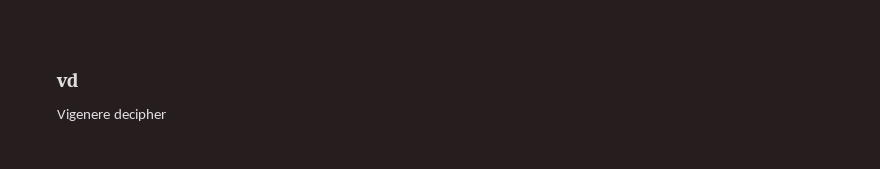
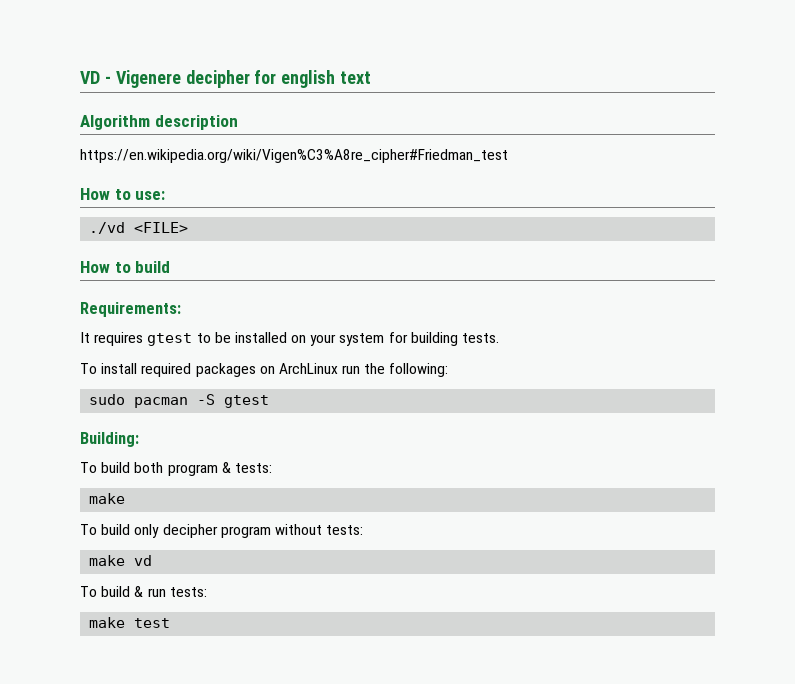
- vd
- Vigenere decipher
+ VD - Vigenere decipher for english text
+ Algorithm description
+ https://en.wikipedia.org/wiki/Vigen%C3%A8re_cipher#Friedman_test
+ How to use:
+ ./vd <FILE>
+ How to build
+ Requirements:
+ It requires gtest to be installed on your system for building tests.
+ To install required packages on ArchLinux run the following:
+ sudo pacman -S gtest
+ Building:
+ To build both program & tests:
+ make
+ To build only decipher program without tests:
+ make vd
+ To build & run tests:
+ make test

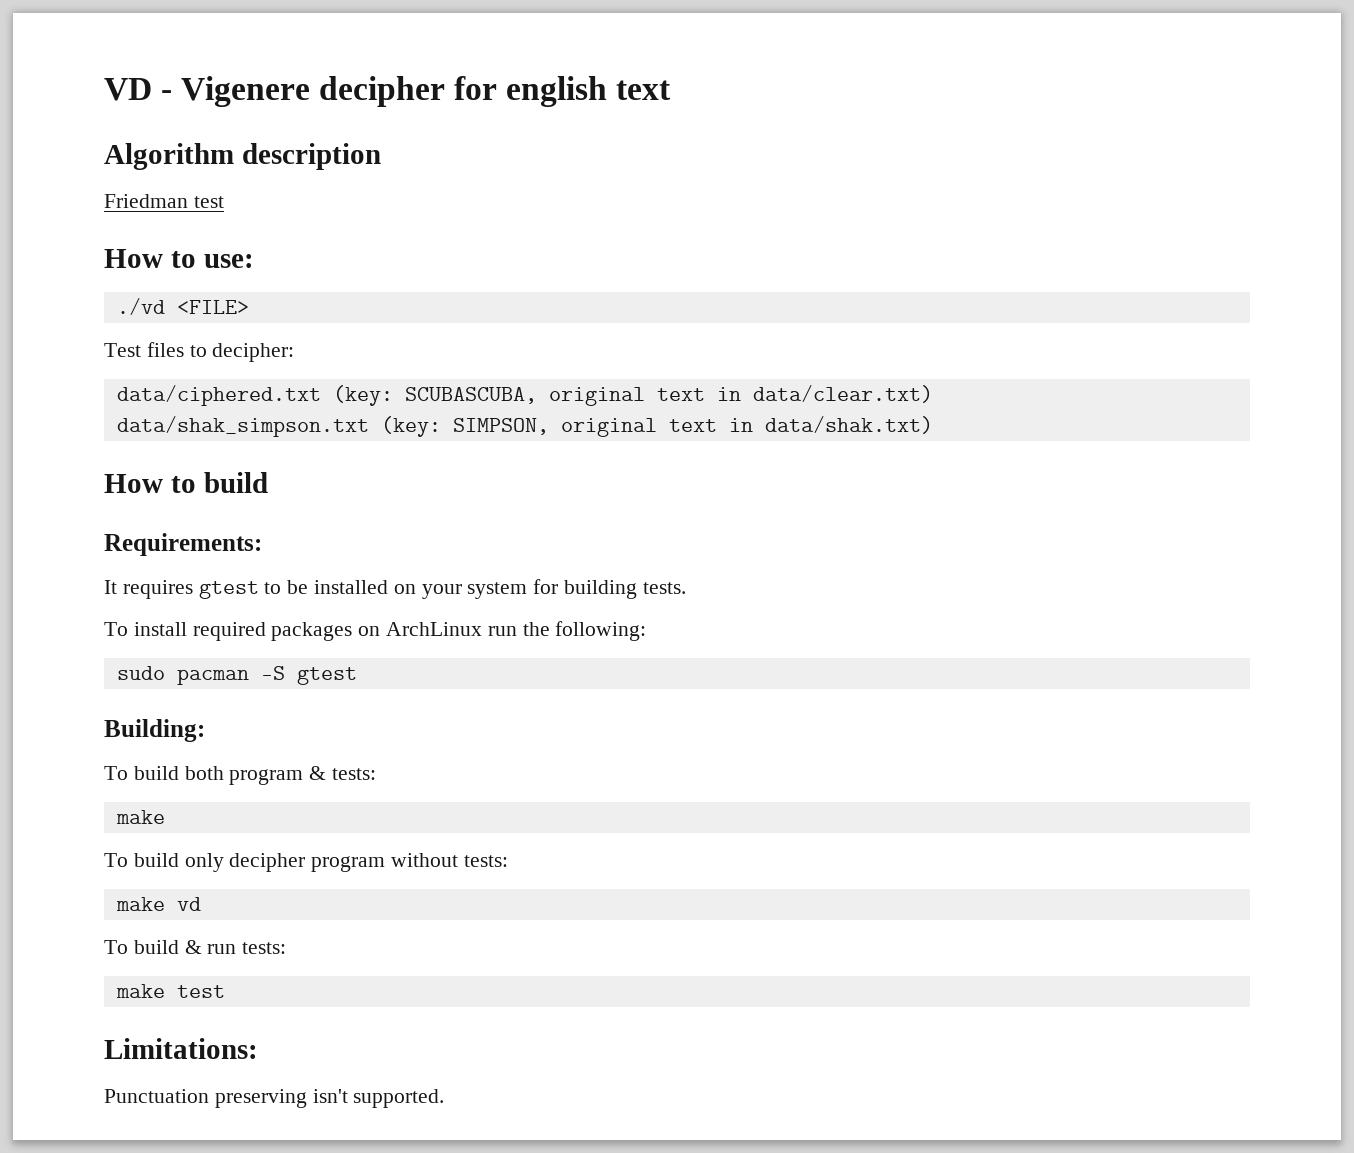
- https://en.wikipedia.org/wiki/Vigen%C3%A8re_cipher#Friedman_test
+ Friedman test
+ Test files to decipher:
+ data/ciphered.txt (key: SCUBASCUBA, original text in data/clear.txt)
+ data/shak_simpson.txt (key: SIMPSON, original text in data/shak.txt)
+ Limitations:
+ Punctuation preserving isn't supported.

